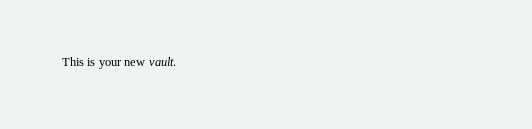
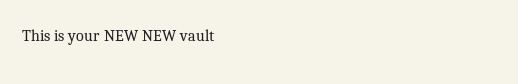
- This is your new vault.
+ This is your NEW NEW vault

